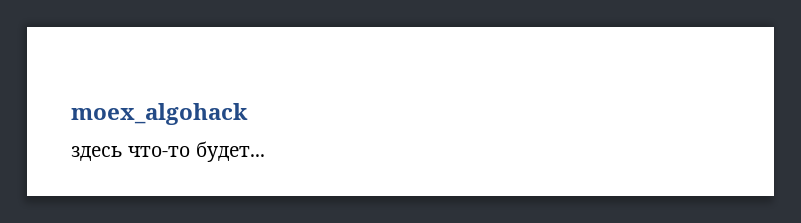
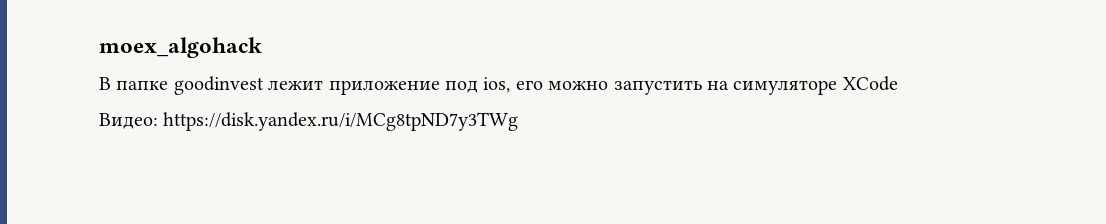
- здесь что-то будет...
+ В папке goodinvest лежит приложение под ios, его можно запустить на симуляторе XCode
+ Видео: https://disk.yandex.ru/i/MCg8tpND7y3TWg

